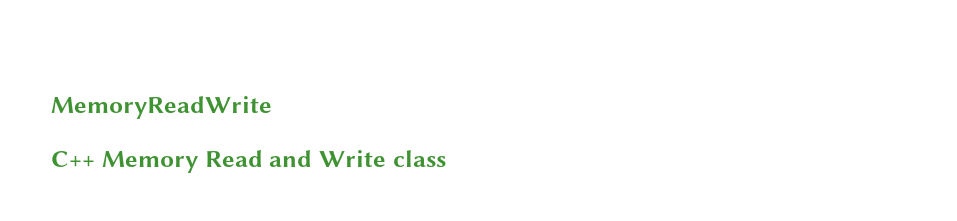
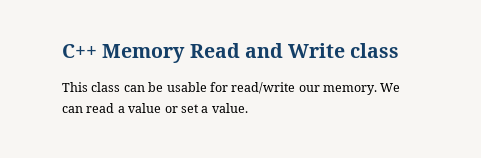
- MemoryReadWrite
+ This class can be usable for read/write our memory. We can read a value or set a value.

